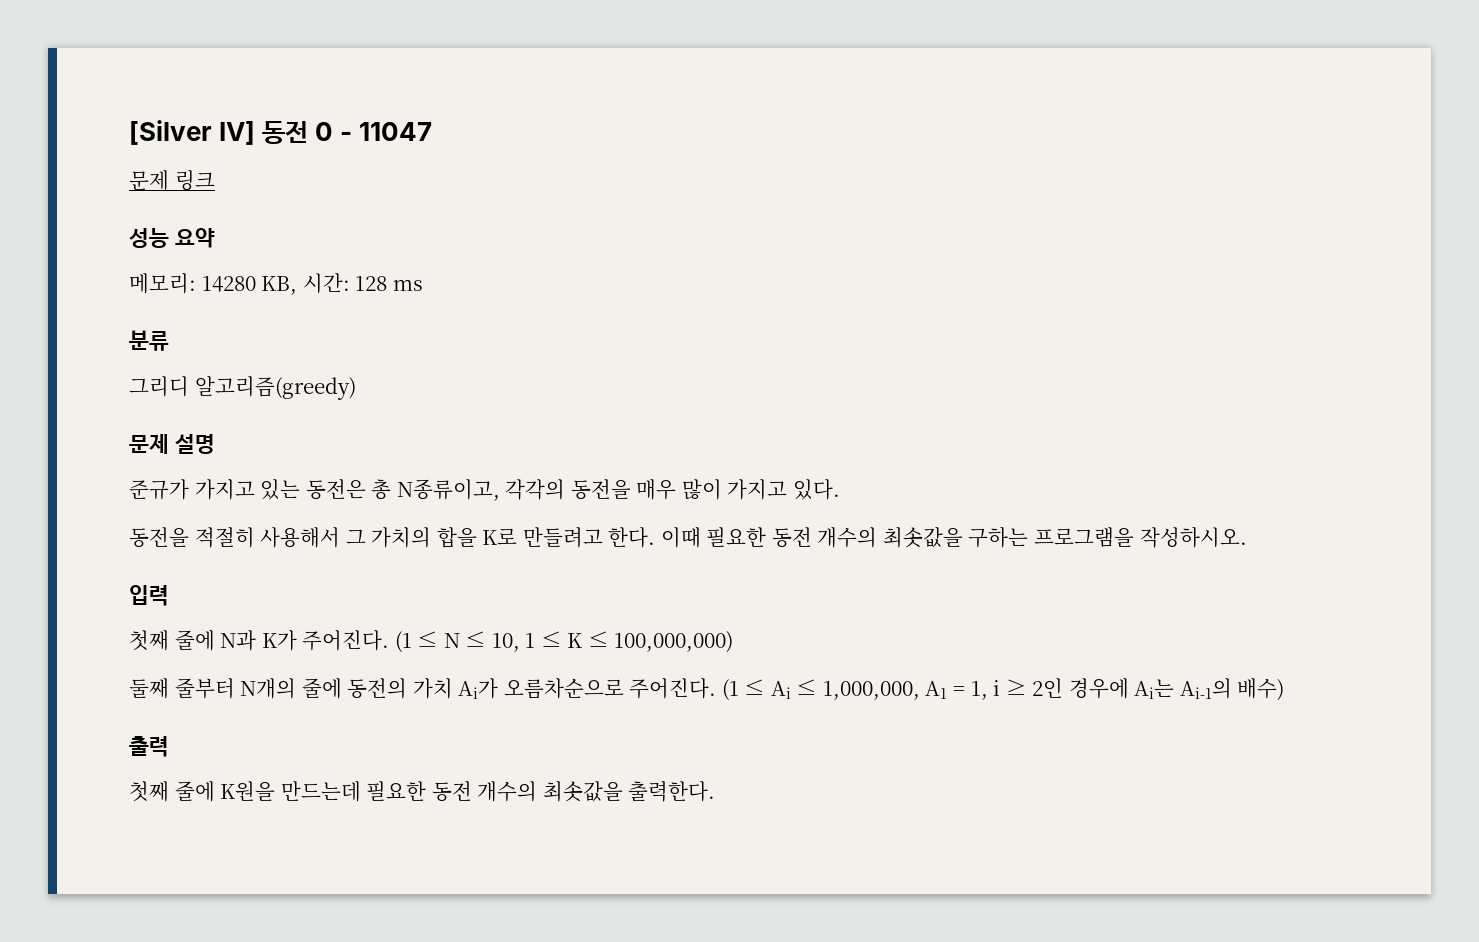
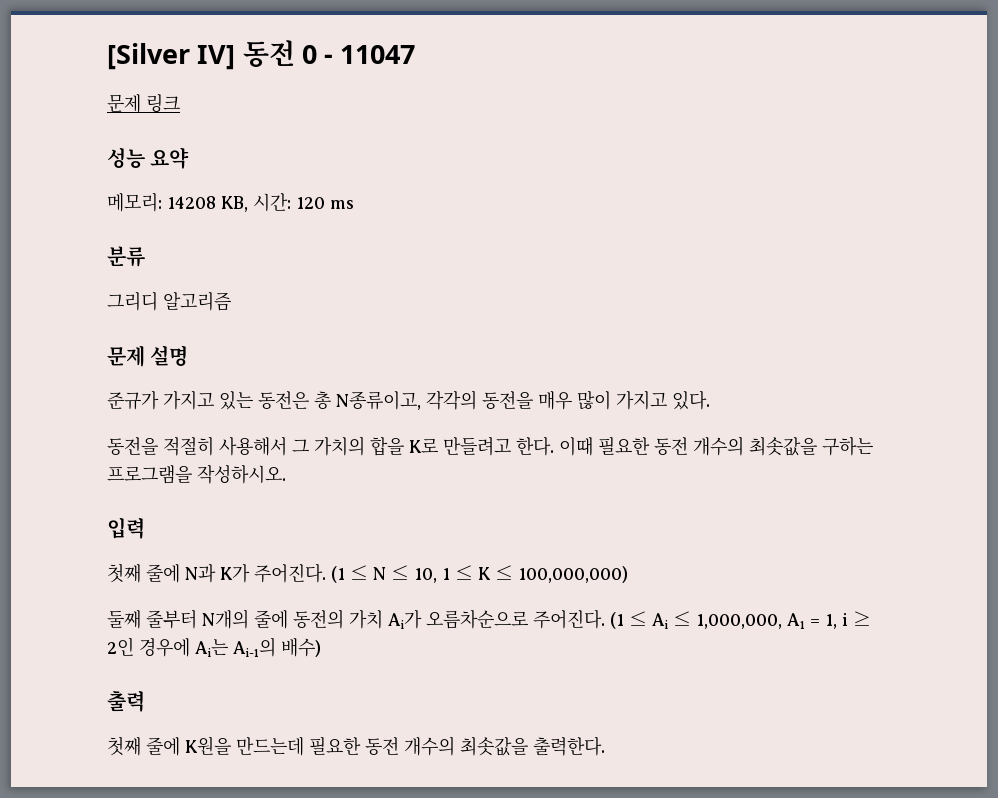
- 메모리: 14280 KB, 시간: 128 ms
+ 메모리: 14208 KB, 시간: 120 ms
- 그리디 알고리즘(greedy)
+ 그리디 알고리즘

